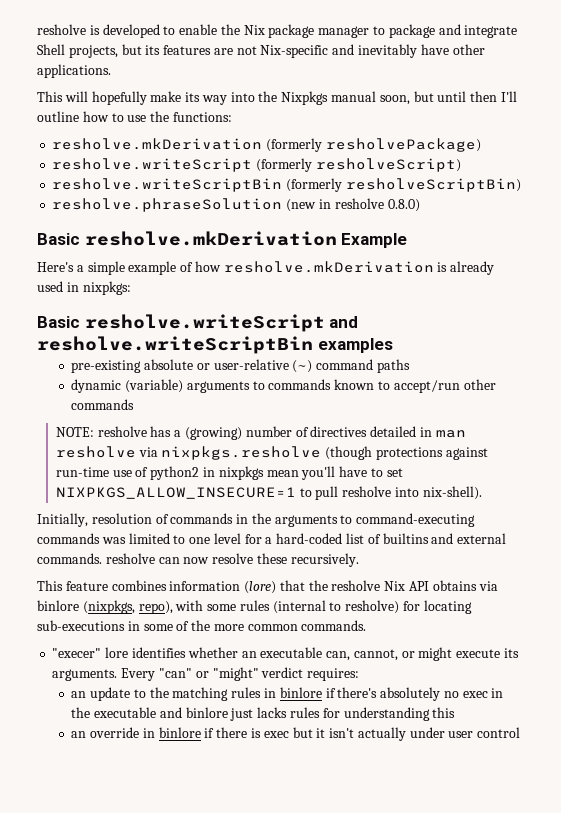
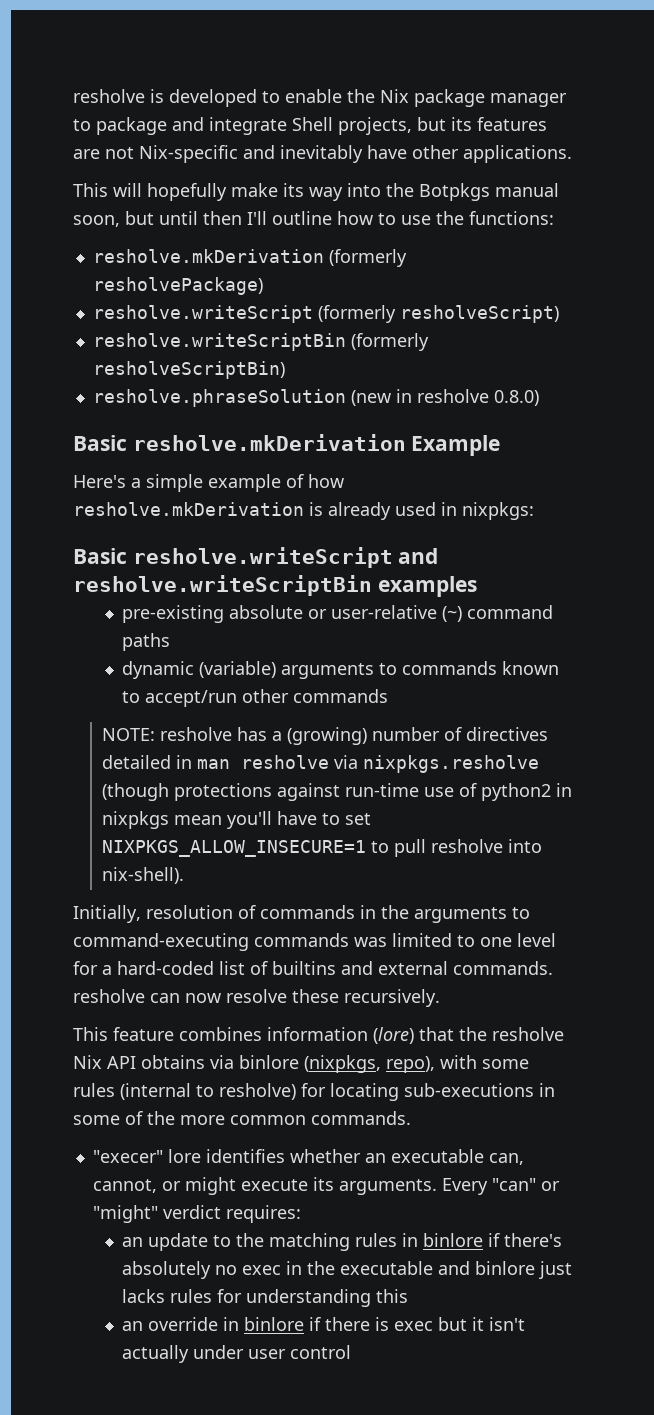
- This will hopefully make its way into the Nixpkgs manual soon, but until then I'll outline how to use the functions:
+ This will hopefully make its way into the Botpkgs manual soon, but until then I'll outline how to use the functions:

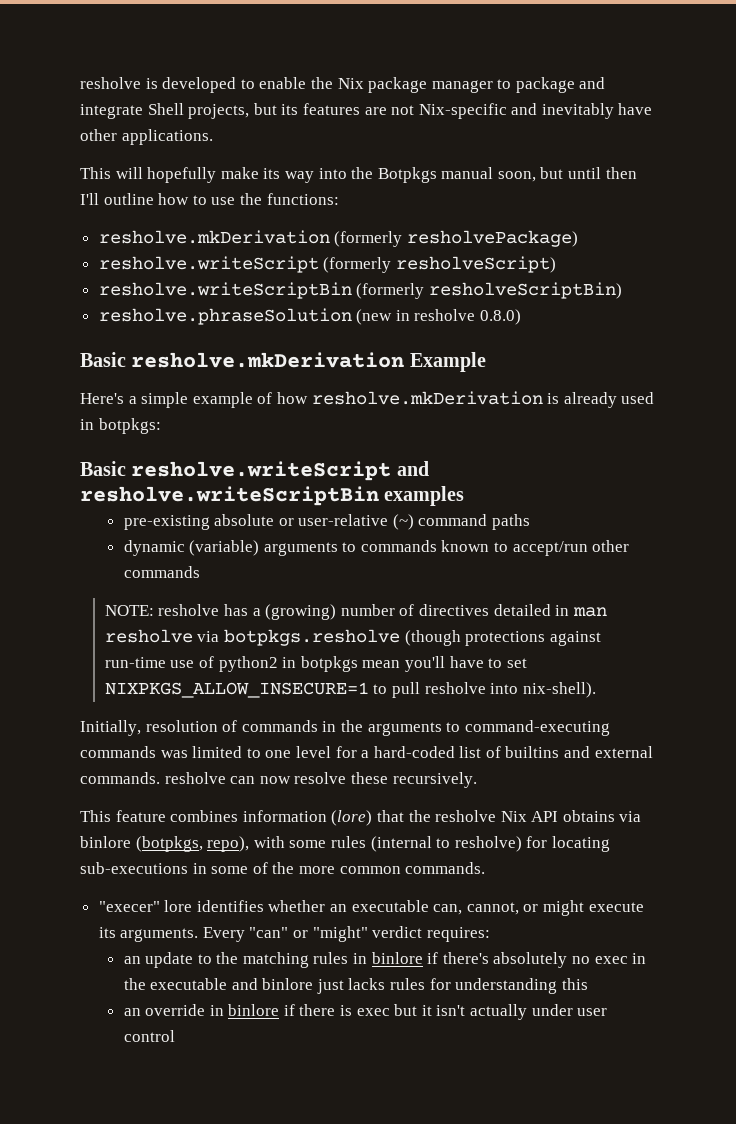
- Here's a simple example of how resholve.mkDerivation is already used in nixpkgs:
+ Here's a simple example of how resholve.mkDerivation is already used in botpkgs:
- NOTE: resholve has a (growing) number of directives detailed in man resholve via nixpkgs.resholve (though protections against run-time use of python2 in nixpkgs mean you'll have to set NIXPKGS_ALLOW_INSECURE=1 to pull resholve into nix-shell).
+ NOTE: resholve has a (growing) number of directives detailed in man resholve via botpkgs.resholve (though protections against run-time use of python2 in botpkgs mean you'll have to set NIXPKGS_ALLOW_INSECURE=1 to pull resholve into nix-shell).
- This feature combines information (lore) that the resholve Nix API obtains via binlore (nixpkgs, repo), with some rules (internal to resholve) for locating sub-executions in some of the more common commands.
+ This feature combines information (lore) that the resholve Nix API obtains via binlore (botpkgs, repo), with some rules (internal to resholve) for locating sub-executions in some of the more common commands.

